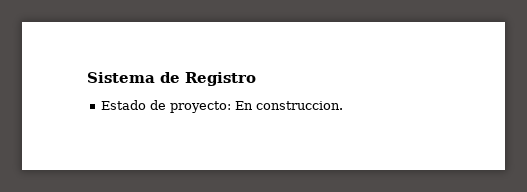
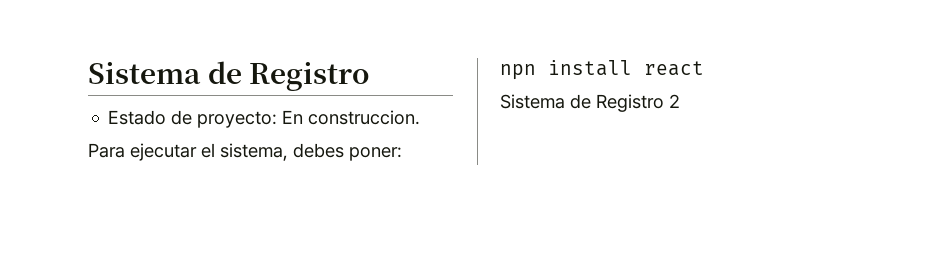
+ Para ejecutar el sistema, debes poner:
+ npn install react
+ Sistema de Registro 2

